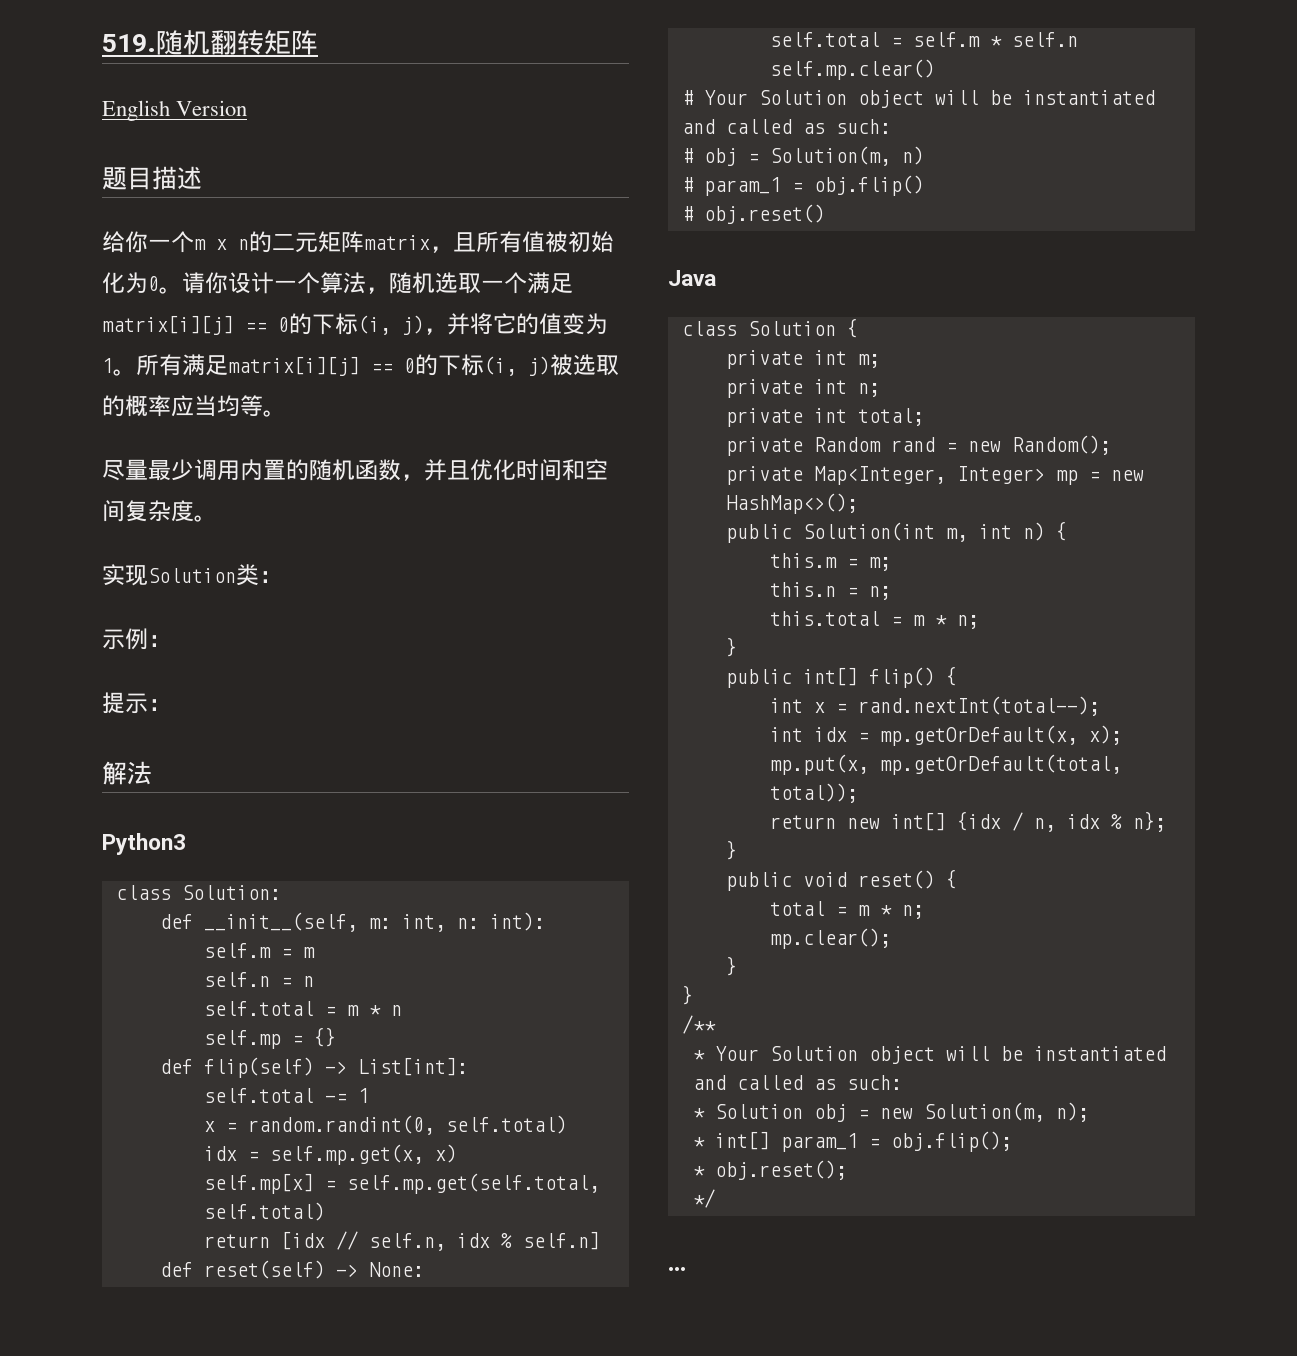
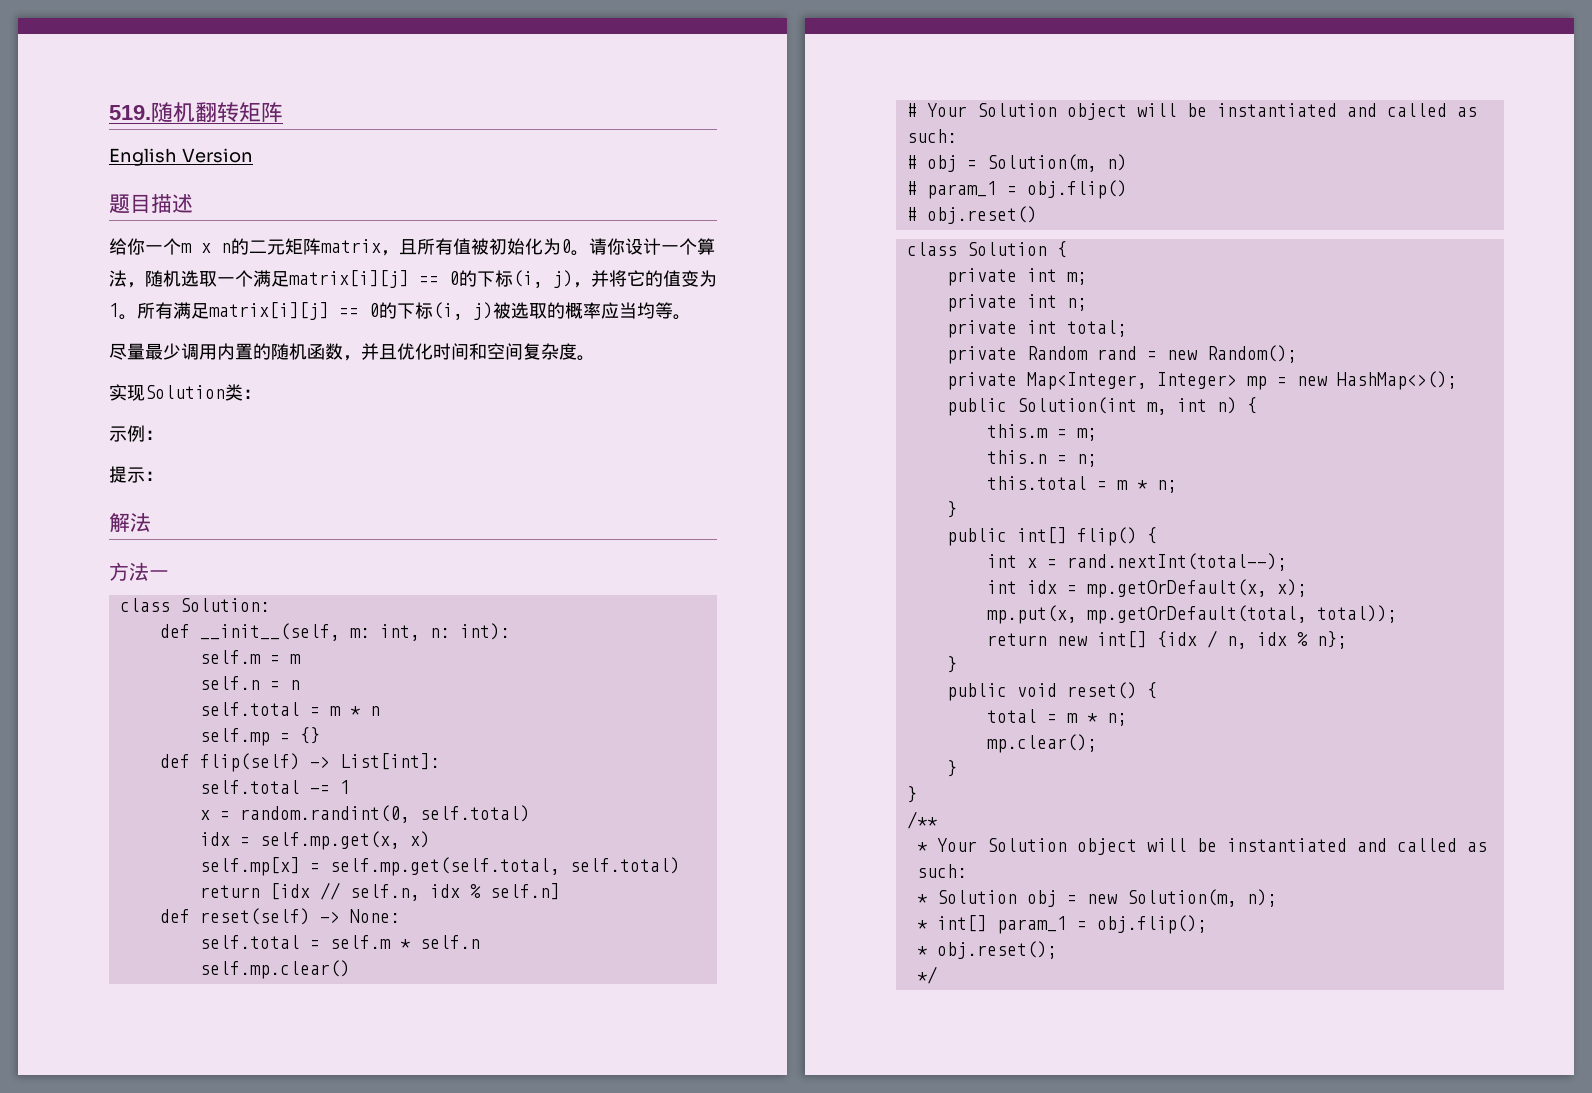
- Python3
+ 方法一
- Java
- ...

